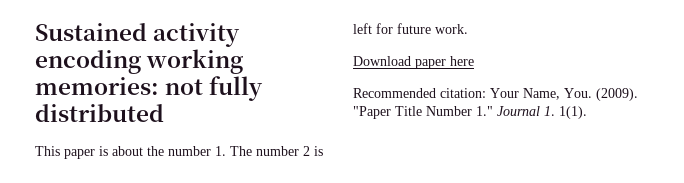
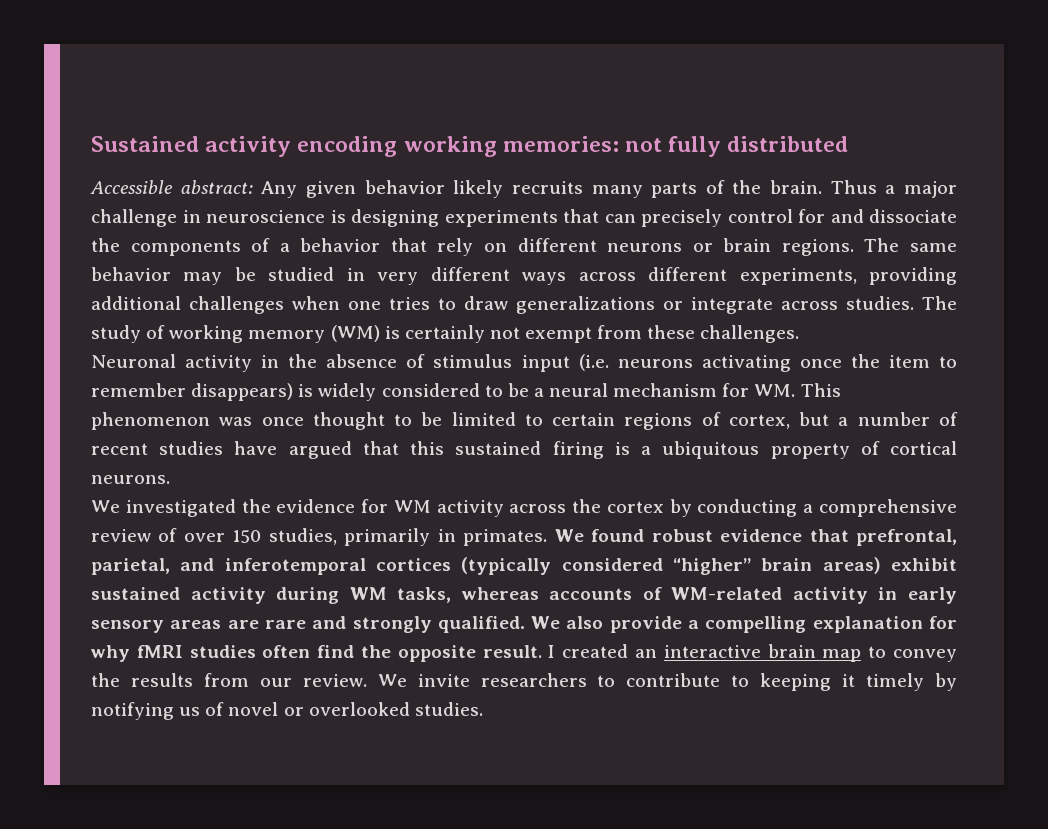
- This paper is about the number 1. The number 2 is left for future work.
- Download paper here
- Recommended citation: Your Name, You. (2009). "Paper Title Number 1." Journal 1. 1(1).
+ Accessible abstract: Any given behavior likely recruits many parts of the brain. Thus a major challenge in neuroscience is designing experiments that can precisely control for and dissociate the components of a behavior that rely on different neurons or brain regions. The same behavior may be studied in very different ways across different experiments, providing additional challenges when one tries to draw generalizations or integrate across studies. The study of working memory (WM) is certainly not exempt from these challenges.
+ Neuronal activity in the absence of stimulus input (i.e. neurons activating once the item to remember disappears) is widely considered to be a neural mechanism for WM. This phenomenon was once thought to be limited to certain regions of cortex, but a number of recent studies have argued that this sustained firing is a ubiquitous property of cortical neurons.
+ We investigated the evidence for WM activity across the cortex by conducting a comprehensive review of over 150 studies, primarily in primates. We found robust evidence that prefrontal, parietal, and inferotemporal cortices (typically considered “higher” brain areas) exhibit sustained activity during WM tasks, whereas accounts of WM-related activity in early sensory areas are rare and strongly qualified. We also provide a compelling explanation for why fMRI studies often find the opposite result. I created an interactive brain map to convey the results from our review. We invite researchers to contribute to keeping it timely by notifying us of novel or overlooked studies.

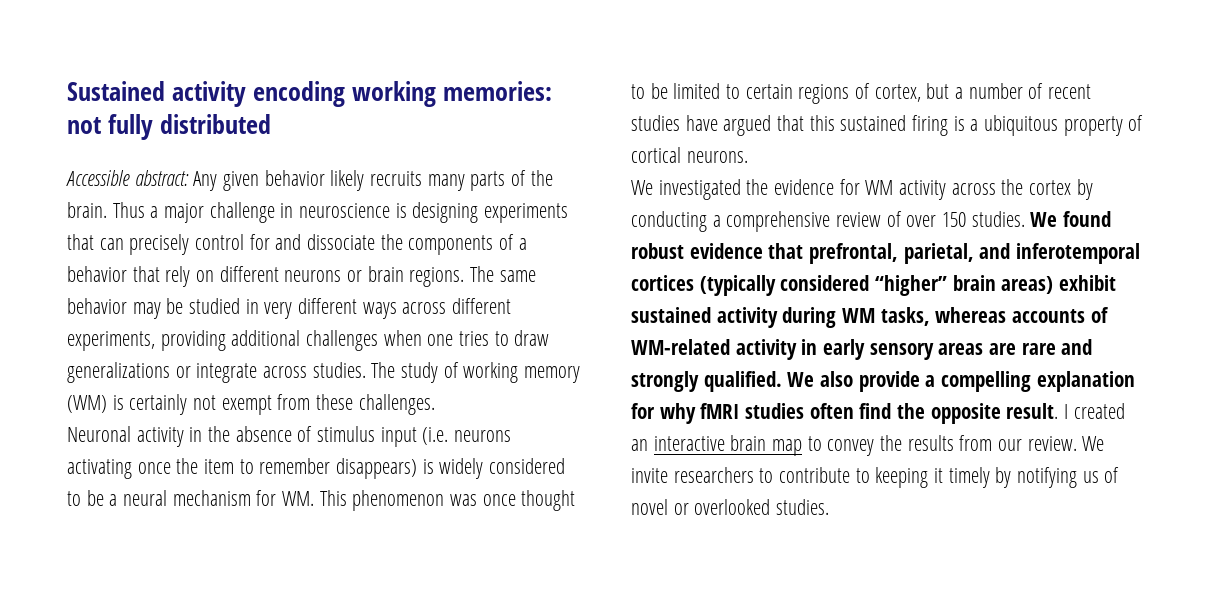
- We investigated the evidence for WM activity across the cortex by conducting a comprehensive review of over 150 studies, primarily in primates.
+ We investigated the evidence for WM activity across the cortex by conducting a comprehensive review of over 150 studies.

